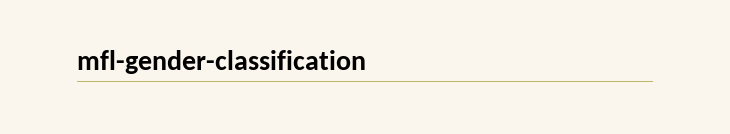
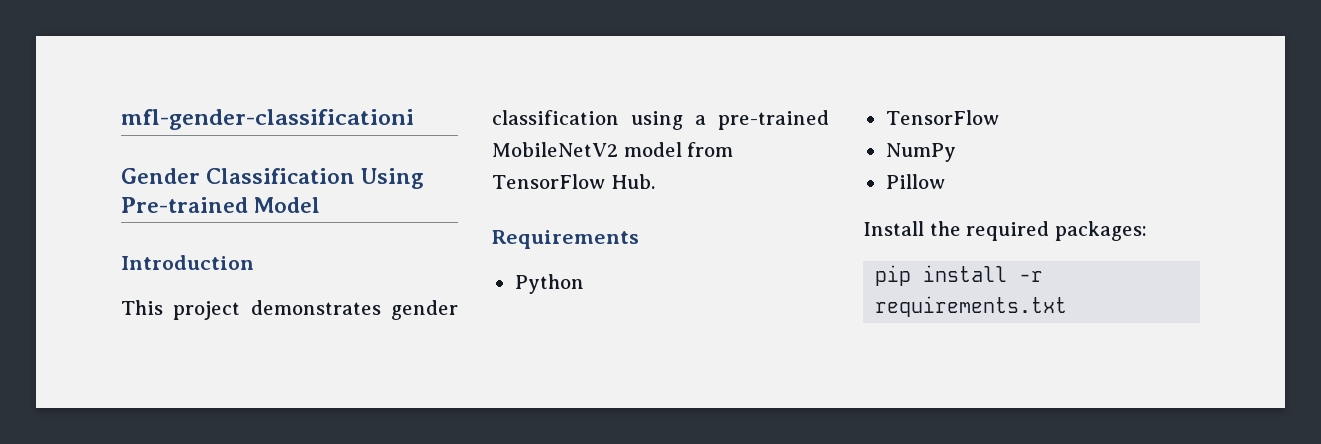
- mfl-gender-classification
+ mfl-gender-classificationi
+ Gender Classification Using Pre-trained Model
+ Introduction
+ This project demonstrates gender classification using a pre-trained MobileNetV2 model from TensorFlow Hub.
+ Requirements
+ Python
+ TensorFlow
+ NumPy
+ Pillow
+ Install the required packages:
+ pip install -r requirements.txt

